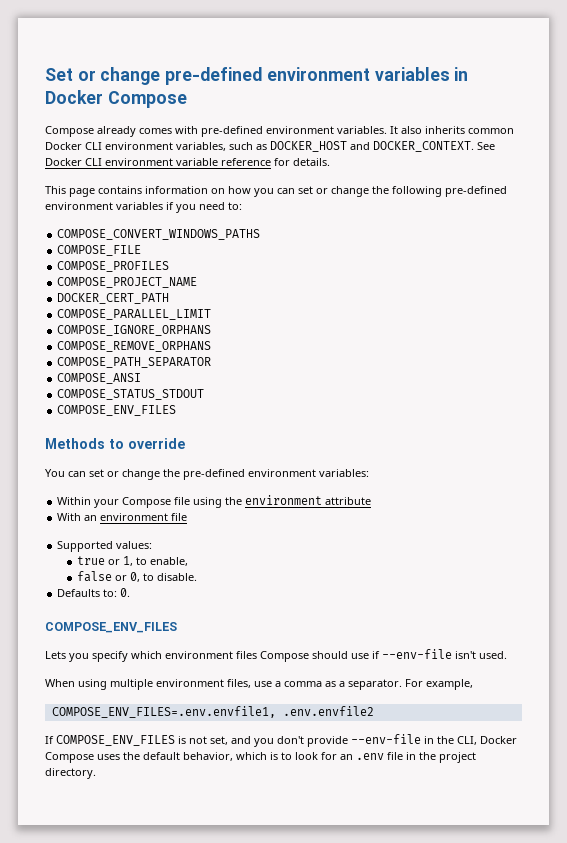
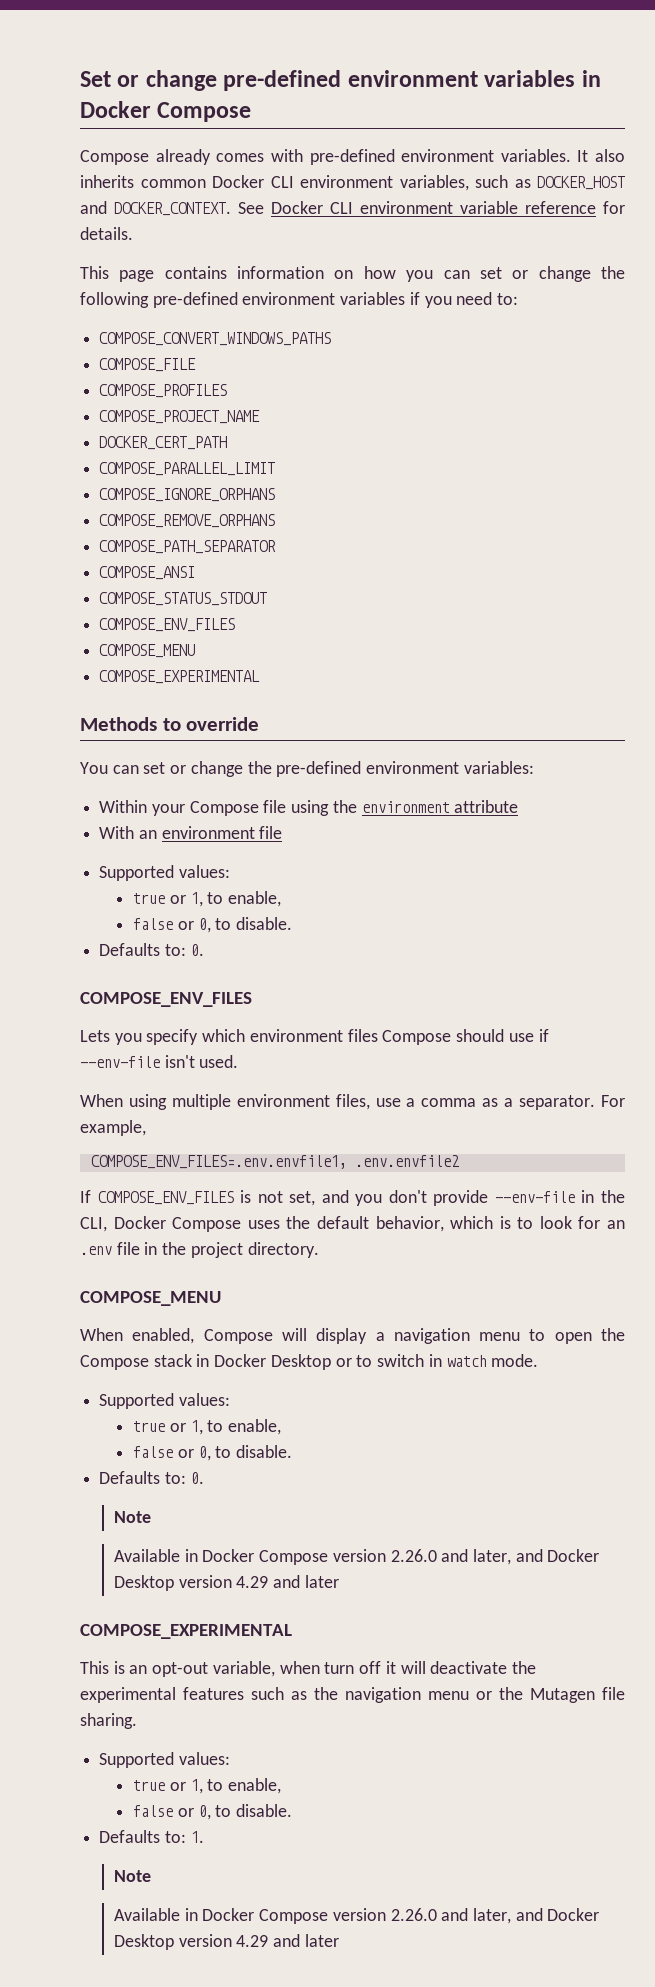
  COMPOSE_STATUS_STDOUT
  COMPOSE_ENV_FILES
+ COMPOSE_MENU
+ COMPOSE_EXPERIMENTAL
  If COMPOSE_ENV_FILES is not set, and you don't provide --env-file in the CLI, Docker Compose uses the default behavior, which is to look for an .env file in the project directory.
+ COMPOSE_MENU
+ When enabled, Compose will display a navigation menu to open the Compose stack in Docker Desktop or to switch in watch mode.
+ Supported values:
+ true or 1, to enable,
+ false or 0, to disable.
+ Defaults to: 0.
+ Note
+ Available in Docker Compose version 2.26.0 and later, and Docker Desktop version 4.29 and later
+ COMPOSE_EXPERIMENTAL
+ This is an opt-out variable, when turn off it will deactivate the experimental features such as the navigation menu or the Mutagen file sharing.
+ Supported values:
+ true or 1, to enable,
+ false or 0, to disable.
+ Defaults to: 1.
+ Note
+ Available in Docker Compose version 2.26.0 and later, and Docker Desktop version 4.29 and later

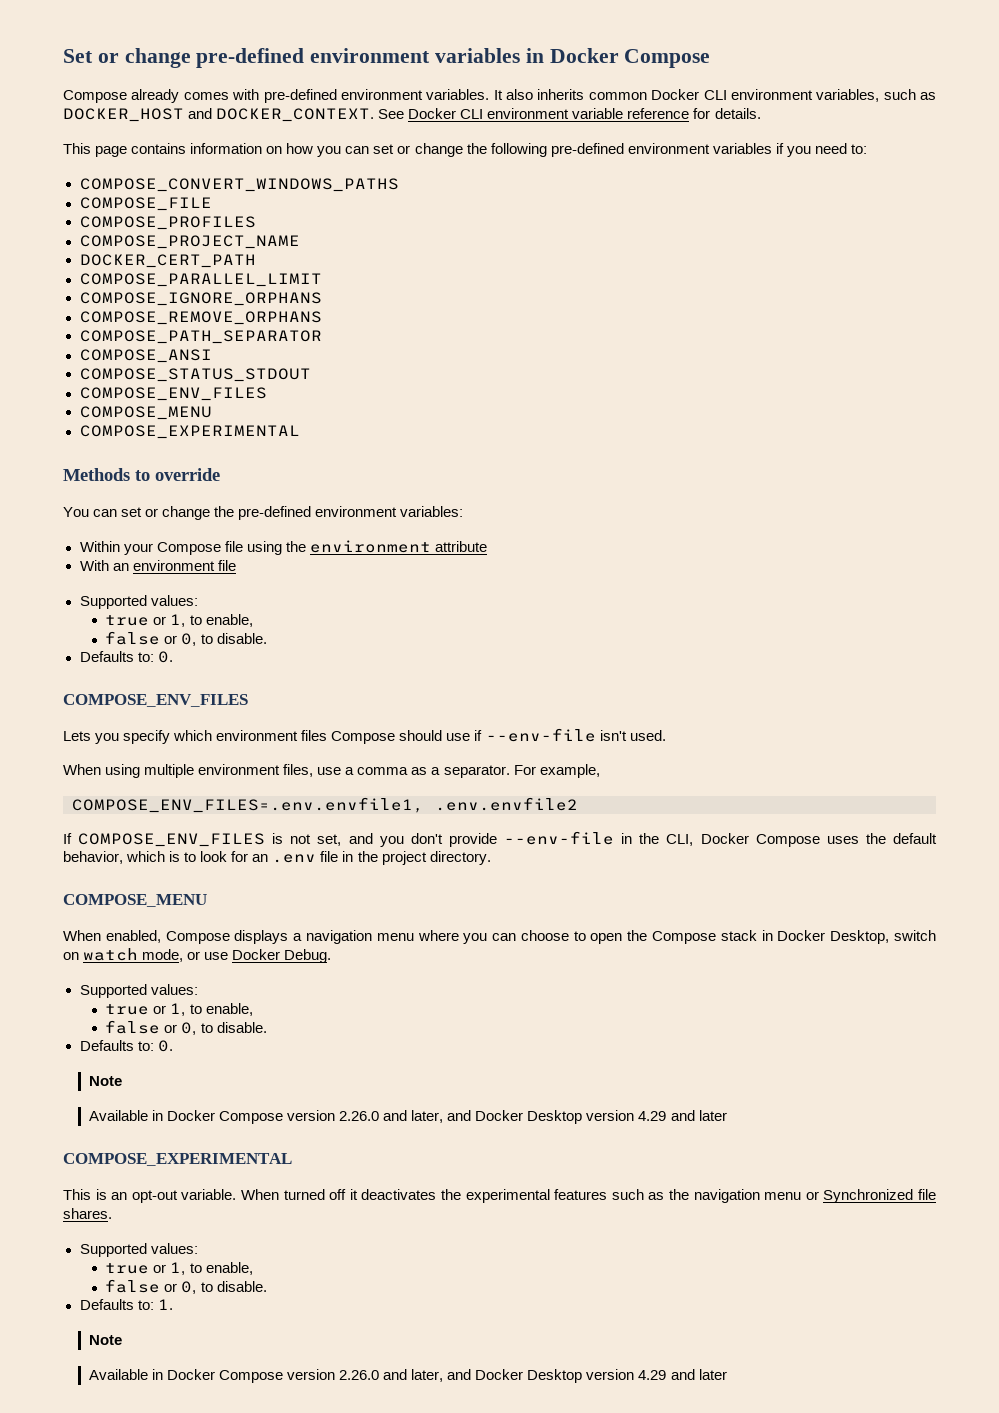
- When enabled, Compose will display a navigation menu to open the Compose stack in Docker Desktop or to switch in watch mode.
+ When enabled, Compose displays a navigation menu where you can choose to open the Compose stack in Docker Desktop, switch on watch mode, or use Docker Debug.
- This is an opt-out variable, when turn off it will deactivate the experimental features such as the navigation menu or the Mutagen file sharing.
+ This is an opt-out variable. When turned off it deactivates the experimental features such as the navigation menu or Synchronized file shares.

